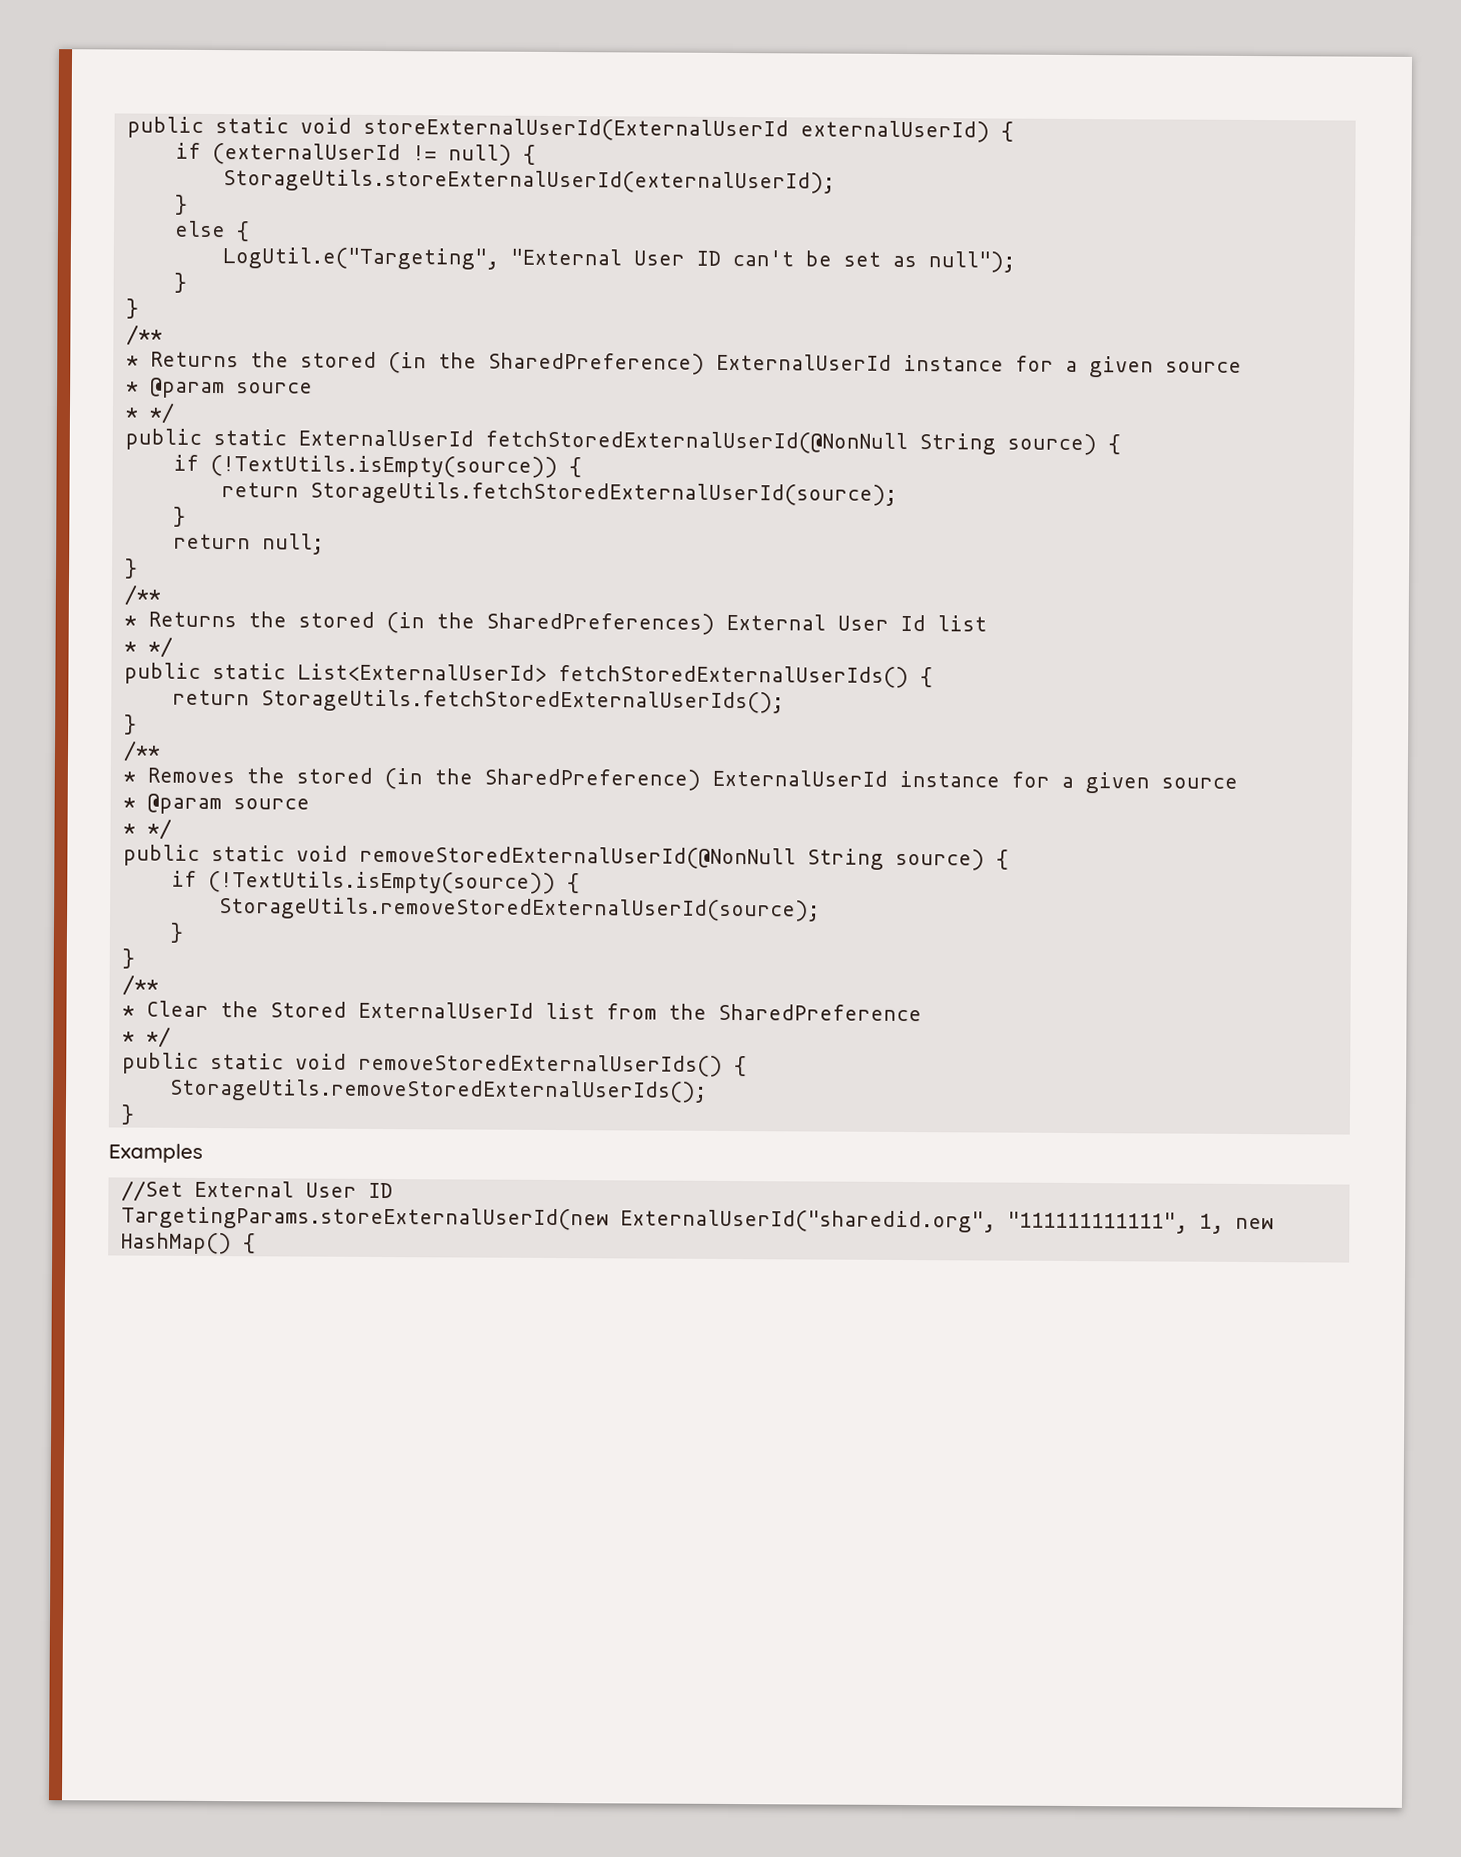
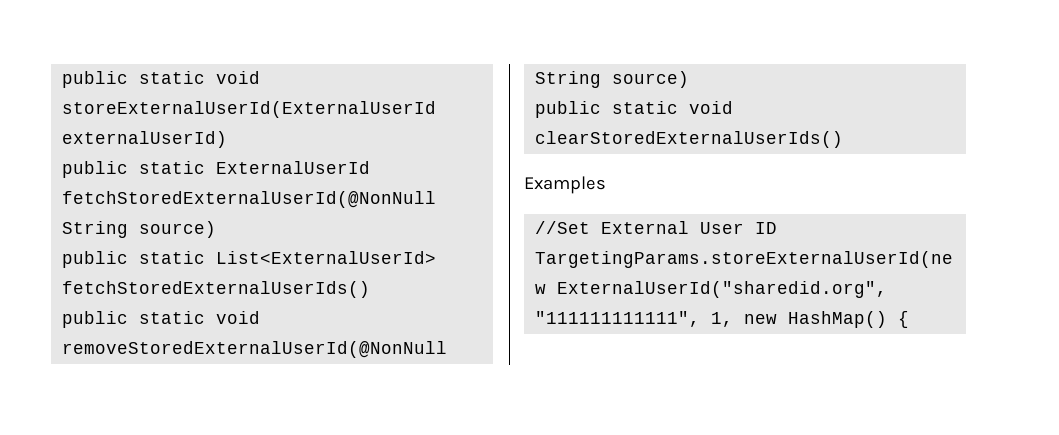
- public static void storeExternalUserId(ExternalUserId externalUserId) {
- if (externalUserId != null) {
- StorageUtils.storeExternalUserId(externalUserId);
- }
- else {
- LogUtil.e("Targeting", "External User ID can't be set as null");
- }
- }
- /**
- * Returns the stored (in the SharedPreference) ExternalUserId instance for a given source
- * @param source
- * */
+ public static void storeExternalUserId(ExternalUserId externalUserId)
- public static ExternalUserId fetchStoredExternalUserId(@NonNull String source) {
- if (!TextUtils.isEmpty(source)) {
- return StorageUtils.fetchStoredExternalUserId(source);
- }
- return null;
- }
- /**
- * Returns the stored (in the SharedPreferences) External User Id list
- * */
- public static List<ExternalUserId> fetchStoredExternalUserIds() {
- return StorageUtils.fetchStoredExternalUserIds();
- }
- /**
- * Removes the stored (in the SharedPreference) ExternalUserId instance for a given source
- * @param source
- * */
+ public static ExternalUserId fetchStoredExternalUserId(@NonNull String source)
+ public static List<ExternalUserId> fetchStoredExternalUserIds()
- public static void removeStoredExternalUserId(@NonNull String source) {
- if (!TextUtils.isEmpty(source)) {
- StorageUtils.removeStoredExternalUserId(source);
- }
- }
- /**
- * Clear the Stored ExternalUserId list from the SharedPreference
- * */
- public static void removeStoredExternalUserIds() {
- StorageUtils.removeStoredExternalUserIds();
- }
+ public static void removeStoredExternalUserId(@NonNull String source)
+ public static void clearStoredExternalUserIds()

